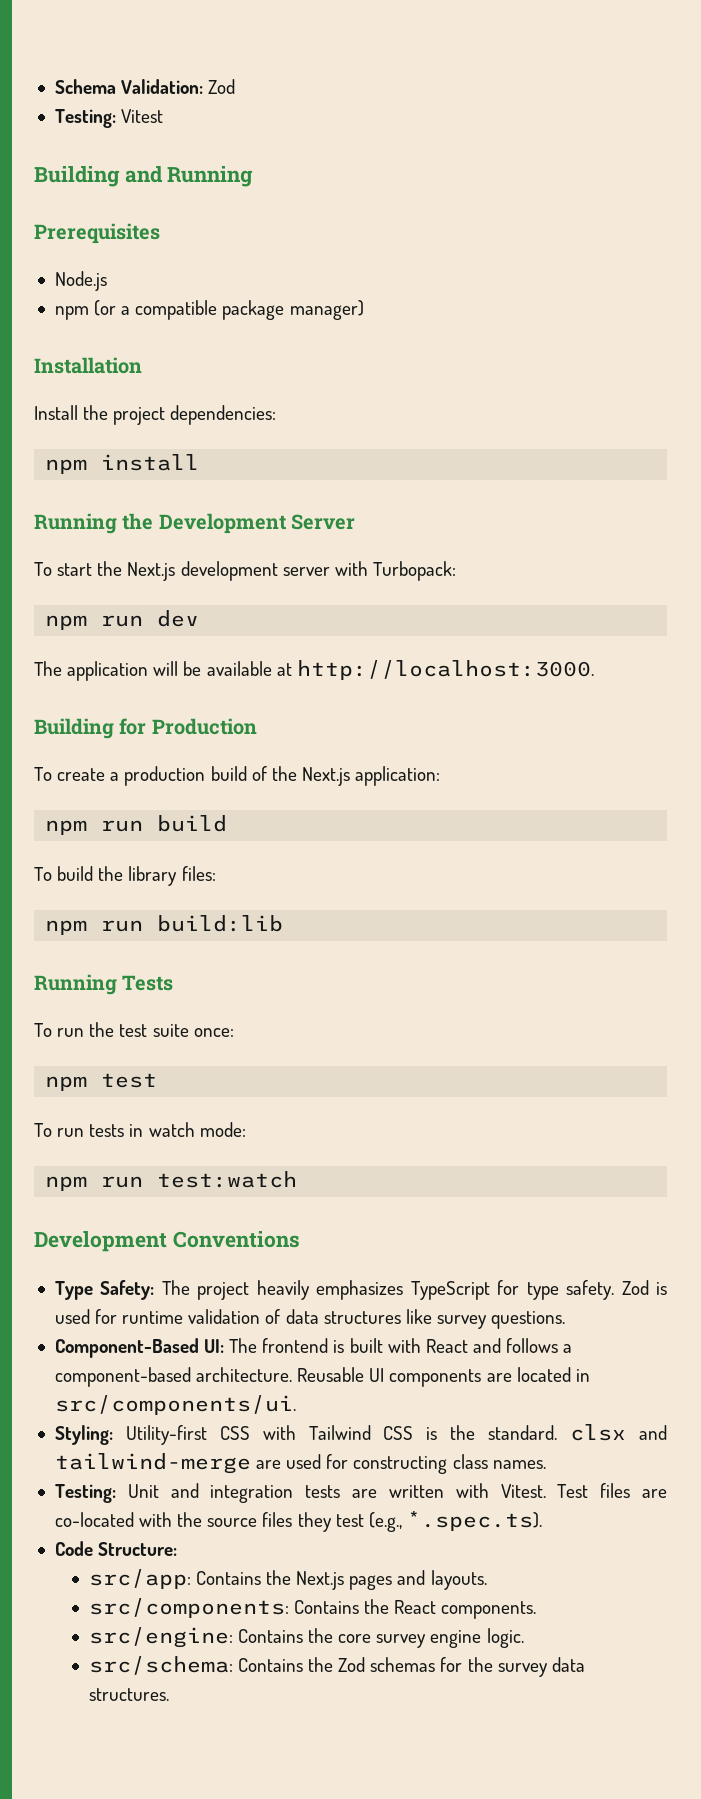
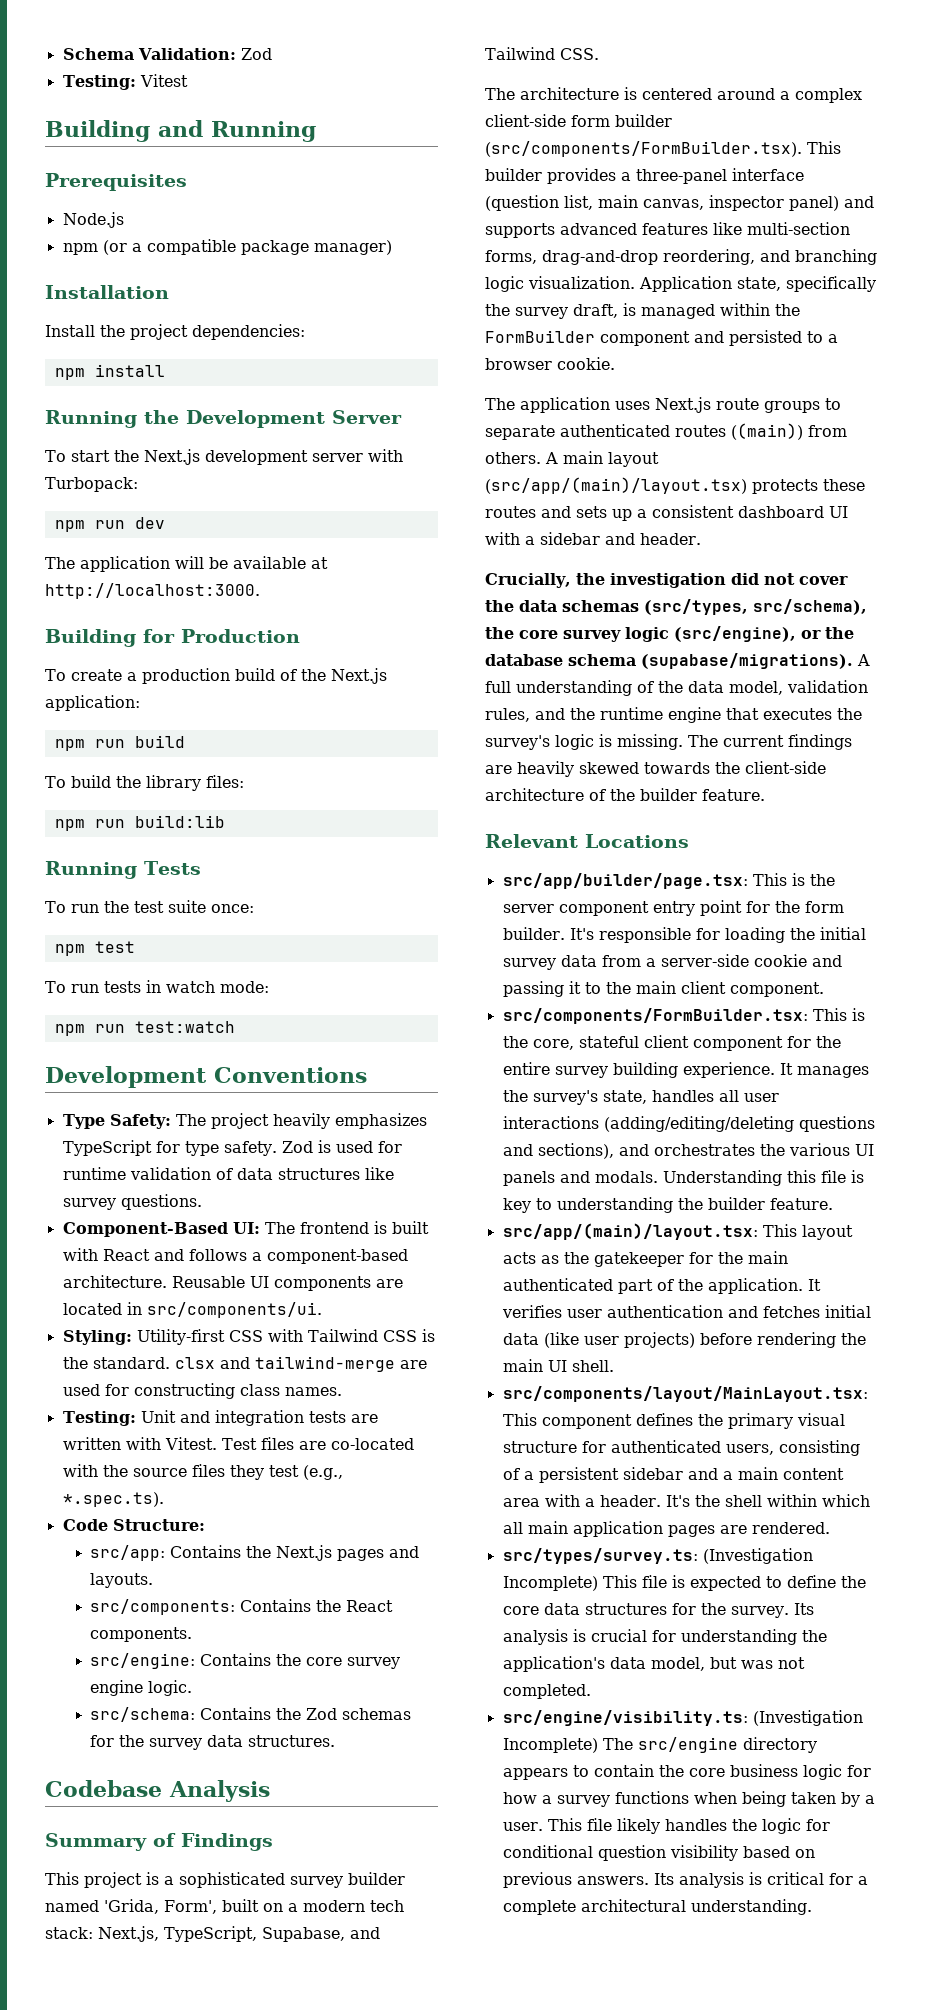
+ Codebase Analysis
+ Summary of Findings
+ This project is a sophisticated survey builder named 'Grida, Form', built on a modern tech stack: Next.js, TypeScript, Supabase, and Tailwind CSS.
+ The architecture is centered around a complex client-side form builder (src/components/FormBuilder.tsx). This builder provides a three-panel interface (question list, main canvas, inspector panel) and supports advanced features like multi-section forms, drag-and-drop reordering, and branching logic visualization. Application state, specifically the survey draft, is managed within the FormBuilder component and persisted to a browser cookie.
+ The application uses Next.js route groups to separate authenticated routes ((main)) from others. A main layout (src/app/(main)/layout.tsx) protects these routes and sets up a consistent dashboard UI with a sidebar and header.
+ Crucially, the investigation did not cover the data schemas (src/types, src/schema), the core survey logic (src/engine), or the database schema (supabase/migrations). A full understanding of the data model, validation rules, and the runtime engine that executes the survey's logic is missing. The current findings are heavily skewed towards the client-side architecture of the builder feature.
+ Relevant Locations
+ src/app/builder/page.tsx: This is the server component entry point for the form builder. It's responsible for loading the initial survey data from a server-side cookie and passing it to the main client component.
+ src/components/FormBuilder.tsx: This is the core, stateful client component for the entire survey building experience. It manages the survey's state, handles all user interactions (adding/editing/deleting questions and sections), and orchestrates the various UI panels and modals. Understanding this file is key to understanding the builder feature.
+ src/app/(main)/layout.tsx: This layout acts as the gatekeeper for the main authenticated part of the application. It verifies user authentication and fetches initial data (like user projects) before rendering the main UI shell.
+ src/components/layout/MainLayout.tsx: This component defines the primary visual structure for authenticated users, consisting of a persistent sidebar and a main content area with a header. It's the shell within which all main application pages are rendered.
+ src/types/survey.ts: (Investigation Incomplete) This file is expected to define the core data structures for the survey. Its analysis is crucial for understanding the application's data model, but was not completed.
+ src/engine/visibility.ts: (Investigation Incomplete) The src/engine directory appears to contain the core business logic for how a survey functions when being taken by a user. This file likely handles the logic for conditional question visibility based on previous answers. Its analysis is critical for a complete architectural understanding.

